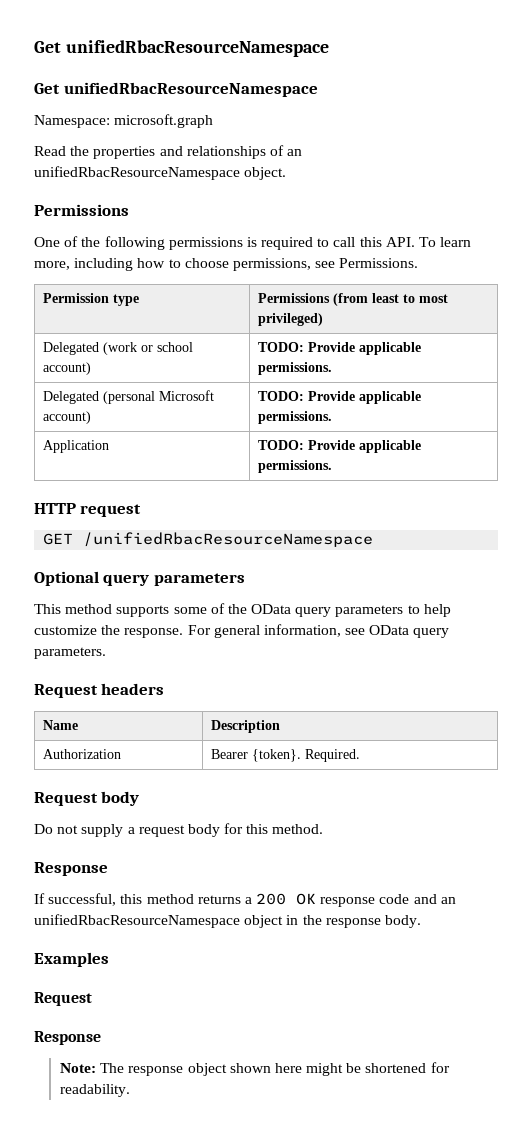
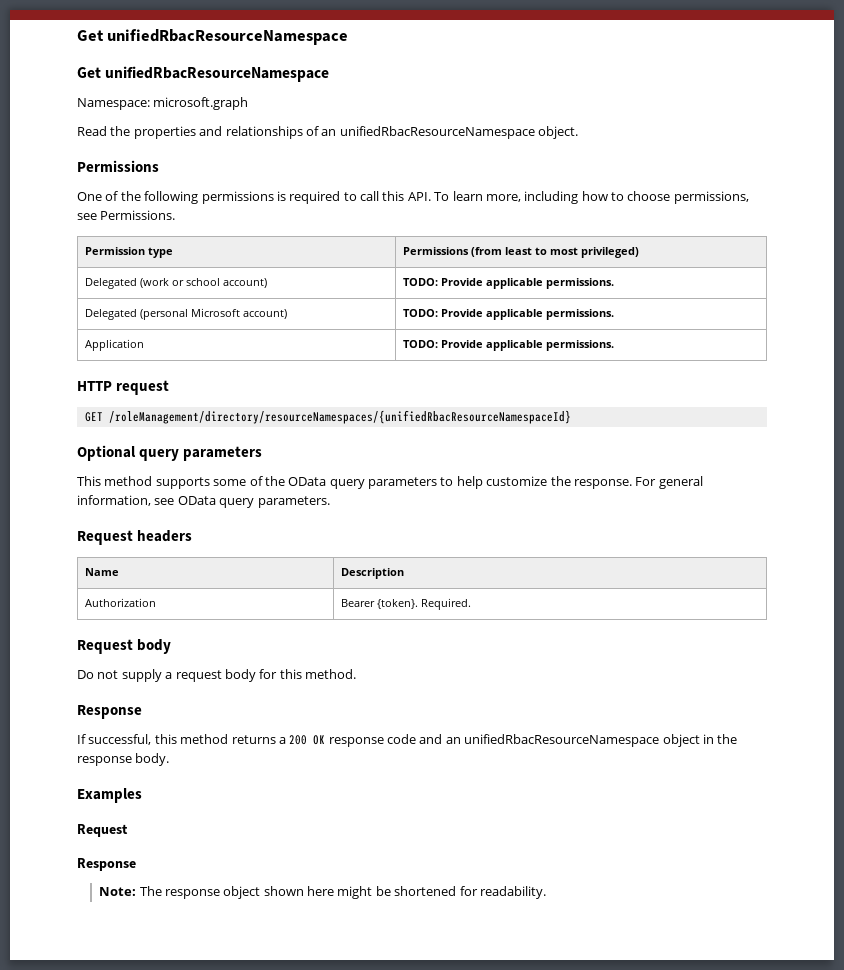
- GET /unifiedRbacResourceNamespace
+ GET /roleManagement/directory/resourceNamespaces/{unifiedRbacResourceNamespaceId}

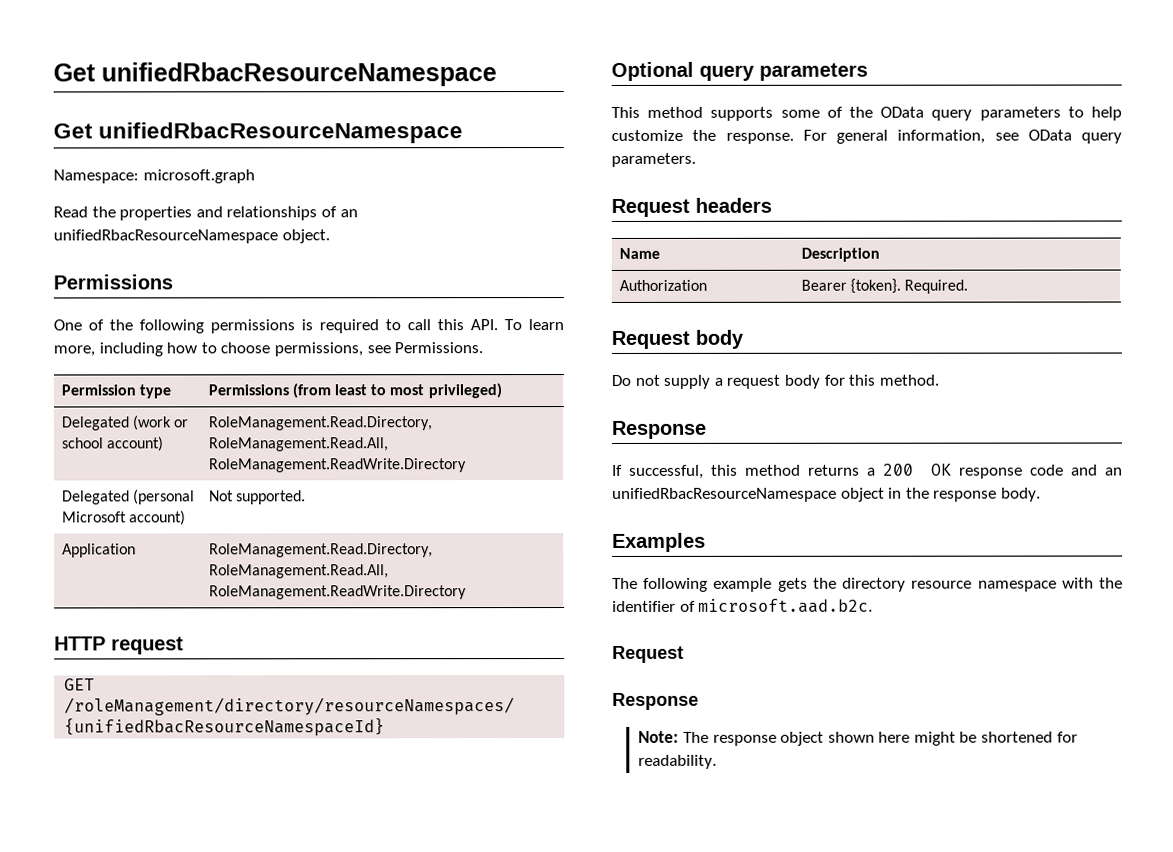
- Delegated (work or school account) | TODO: Provide applicable permissions.
+ Delegated (work or school account) | RoleManagement.Read.Directory, RoleManagement.Read.All, RoleManagement.ReadWrite.Directory
- Delegated (personal Microsoft account) | TODO: Provide applicable permissions.
- Application | TODO: Provide applicable permissions.
+ Delegated (personal Microsoft account) | Not supported.
+ Application | RoleManagement.Read.Directory, RoleManagement.Read.All, RoleManagement.ReadWrite.Directory
+ The following example gets the directory resource namespace with the identifier of microsoft.aad.b2c.

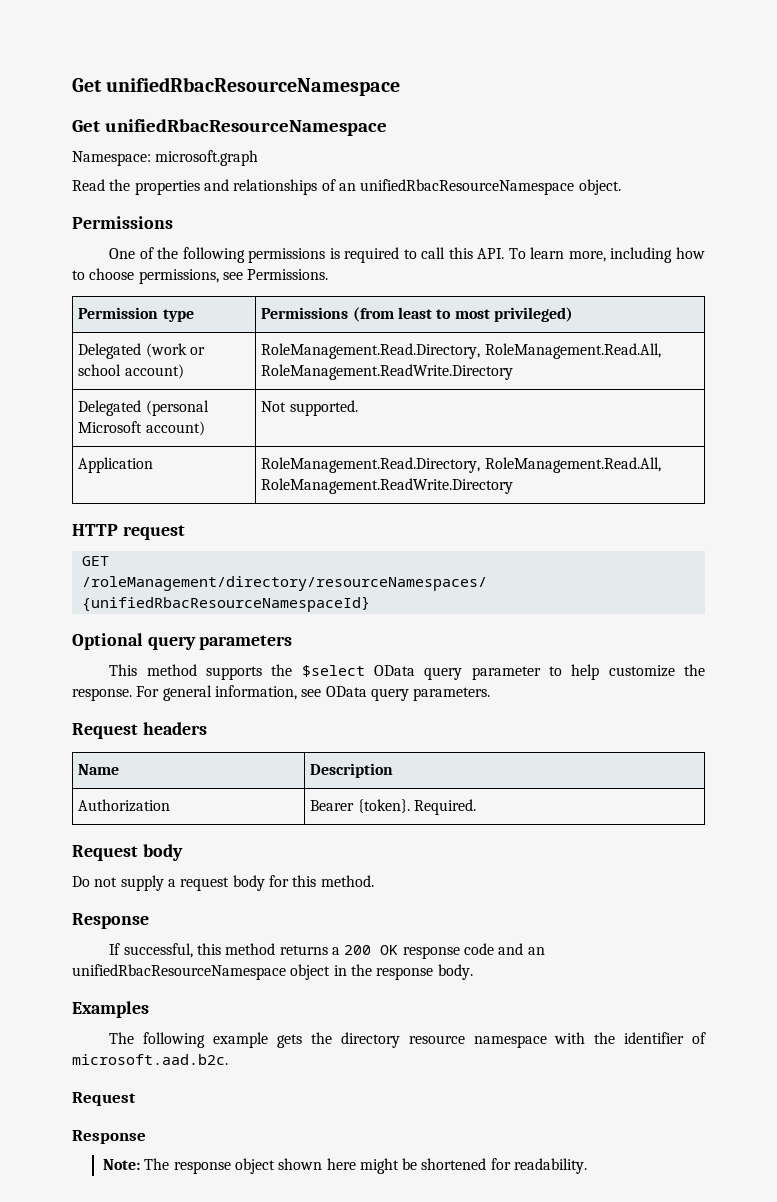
- This method supports some of the OData query parameters to help customize the response.
+ This method supports the $select OData query parameter to help customize the response.

